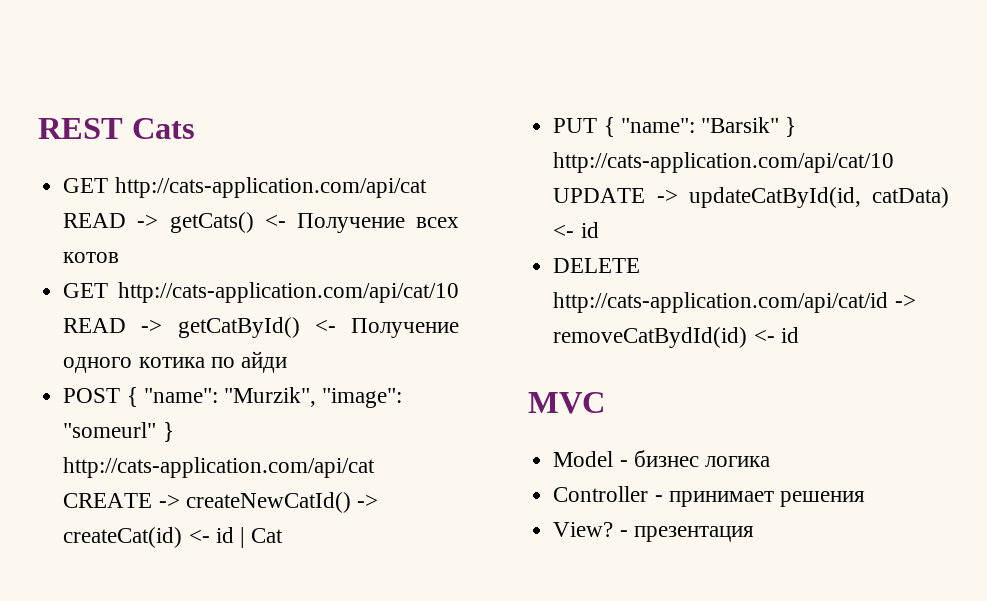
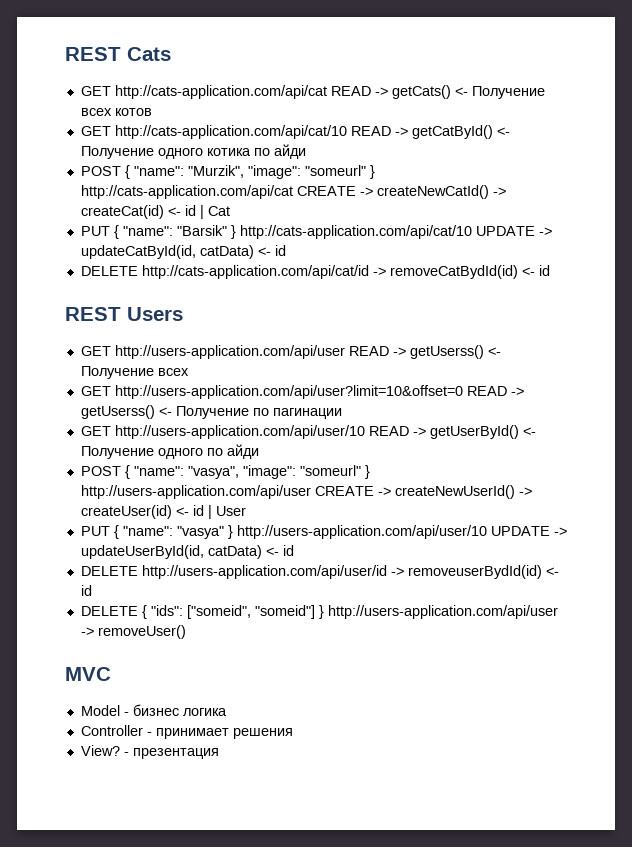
+ REST Users
+ GET http://users-application.com/api/user READ -> getUserss() <- Получение всех
+ GET http://users-application.com/api/user?limit=10&offset=0 READ -> getUserss() <- Получение по пагинации
+ GET http://users-application.com/api/user/10 READ -> getUserById() <- Получение одного по айди
+ POST { "name": "vasya", "image": "someurl" } http://users-application.com/api/user CREATE -> createNewUserId() -> createUser(id) <- id | User
+ PUT { "name": "vasya" } http://users-application.com/api/user/10 UPDATE -> updateUserById(id, catData) <- id
+ DELETE http://users-application.com/api/user/id -> removeuserBydId(id) <- id
+ DELETE { "ids": ["someid", "someid"] } http://users-application.com/api/user -> removeUser()

